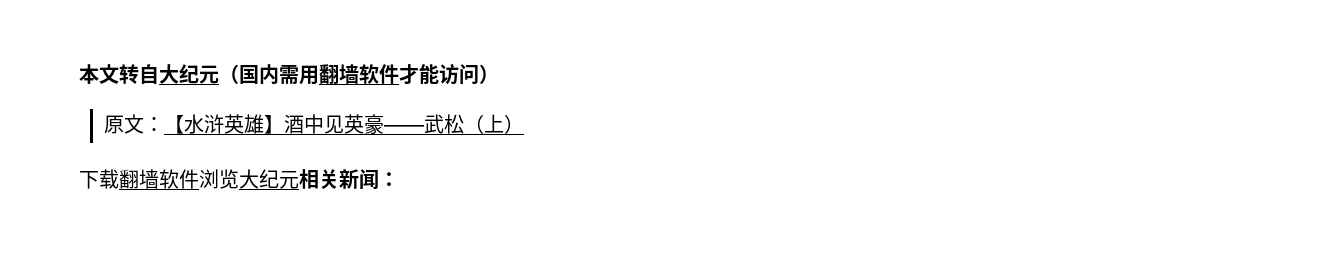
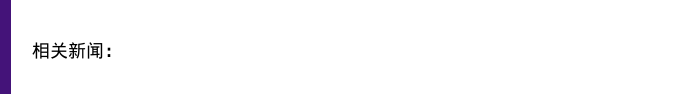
- 本文转自大纪元（国内需用翻墙软件才能访问）
- 原文：【水浒英雄】酒中见英豪——武松（上）
- 下载翻墙软件浏览大纪元相关新闻：
+ 相关新闻：

